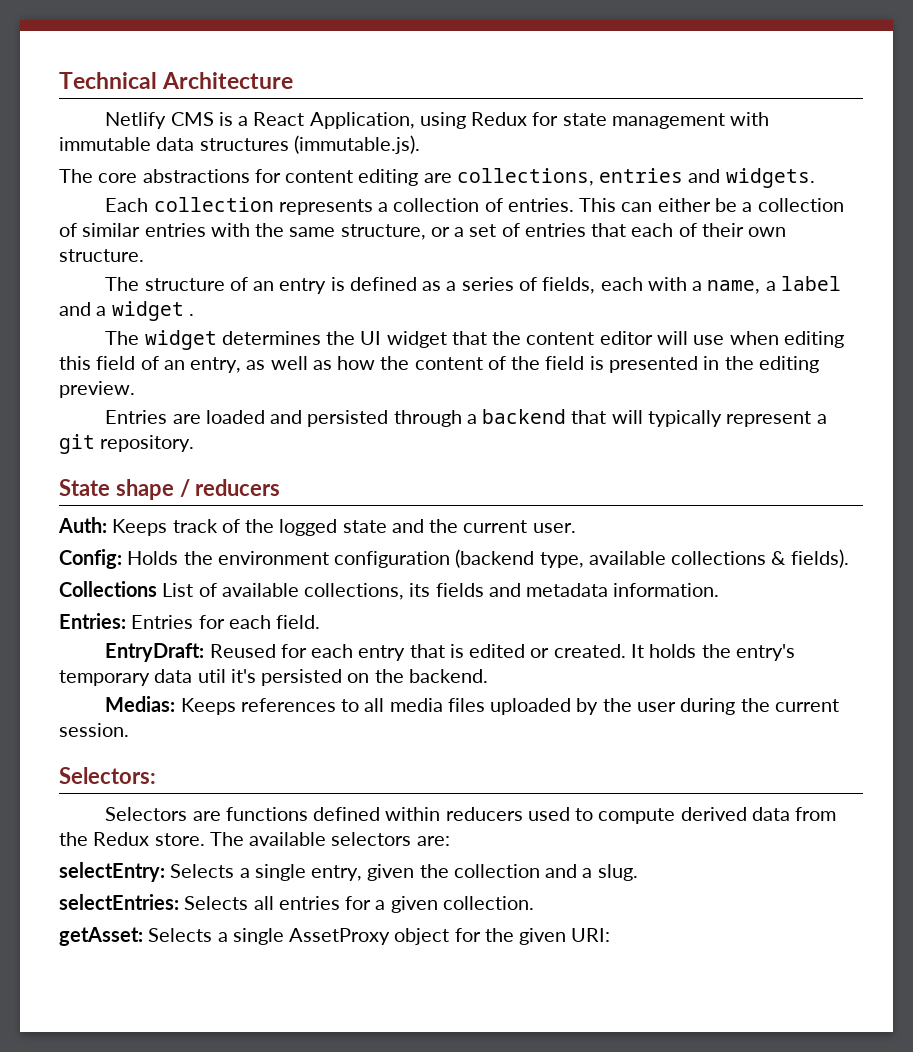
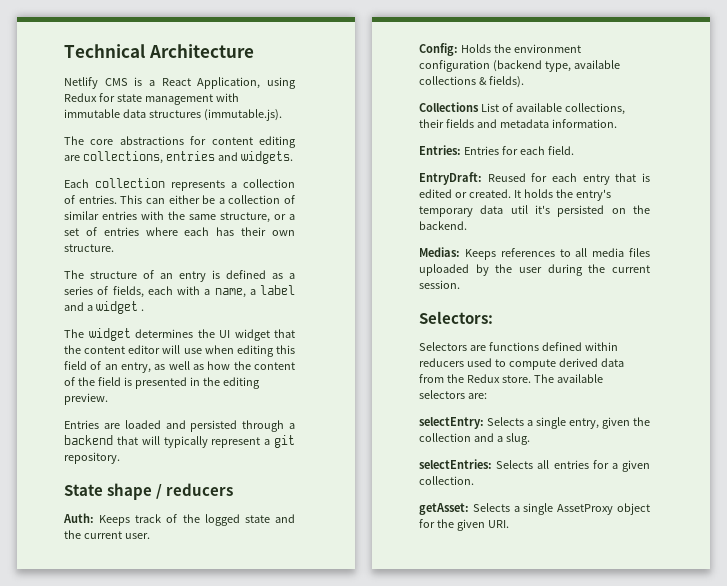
- This can either be a collection of similar entries with the same structure, or a set of entries that each of their own structure.
+ This can either be a collection of similar entries with the same structure, or a set of entries where each has their own structure.
- Collections List of available collections, its fields and metadata information.
+ Collections List of available collections, their fields and metadata information.
- getAsset: Selects a single AssetProxy object for the given URI:
+ getAsset: Selects a single AssetProxy object for the given URI.

